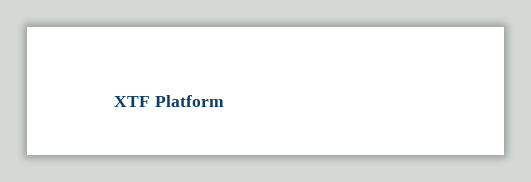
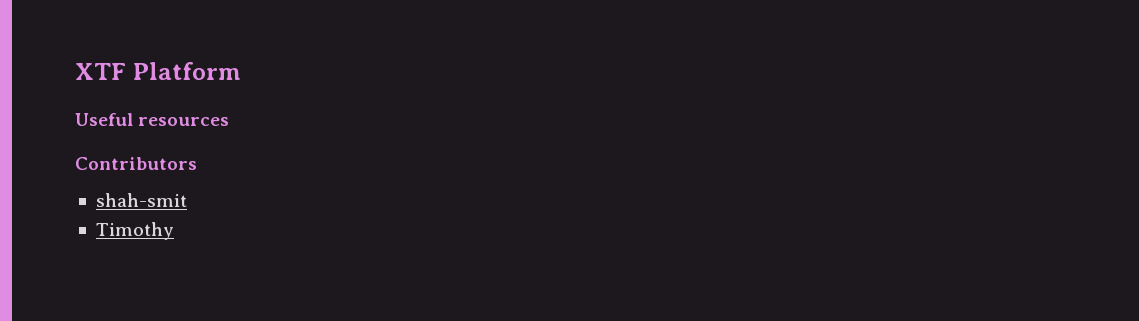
+ Useful resources
+ Contributors
+ shah-smit
+ Timothy

